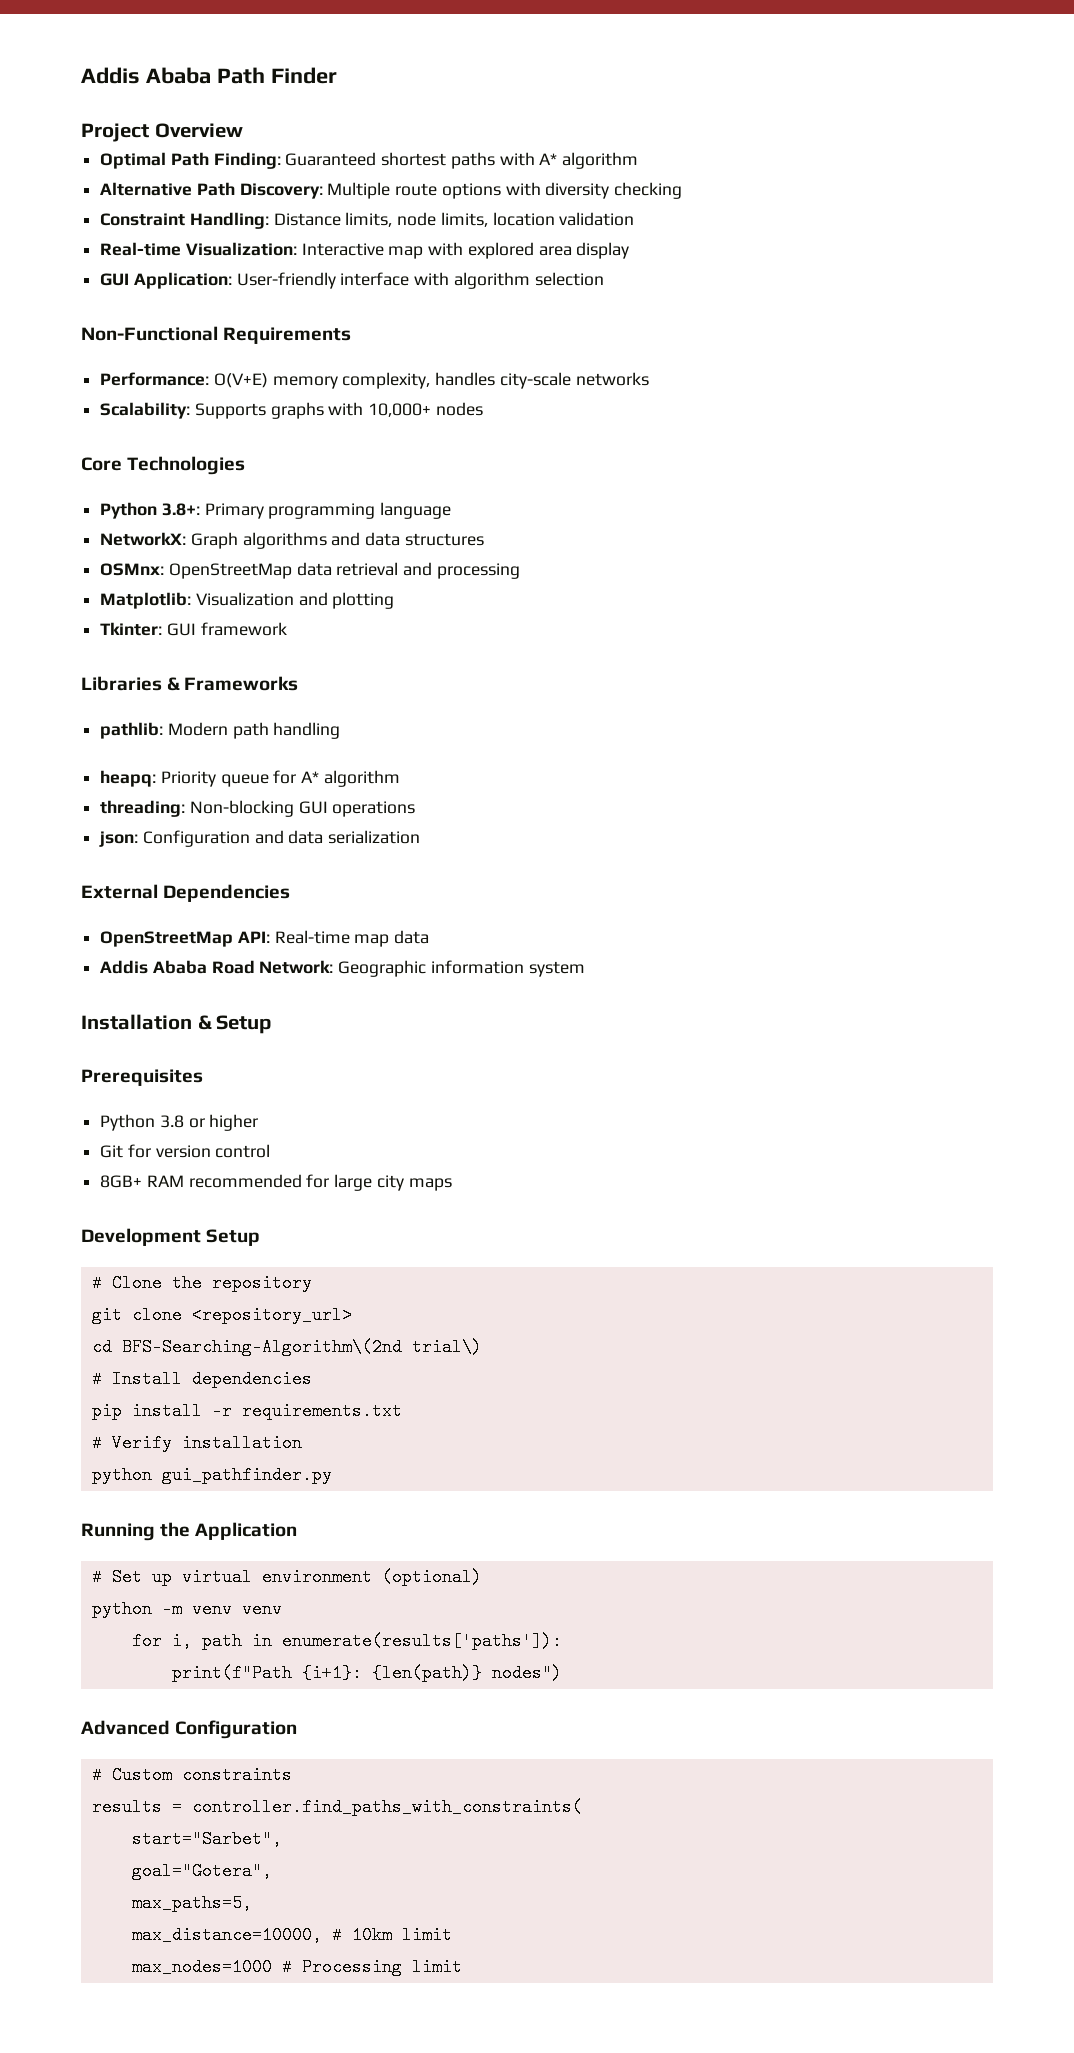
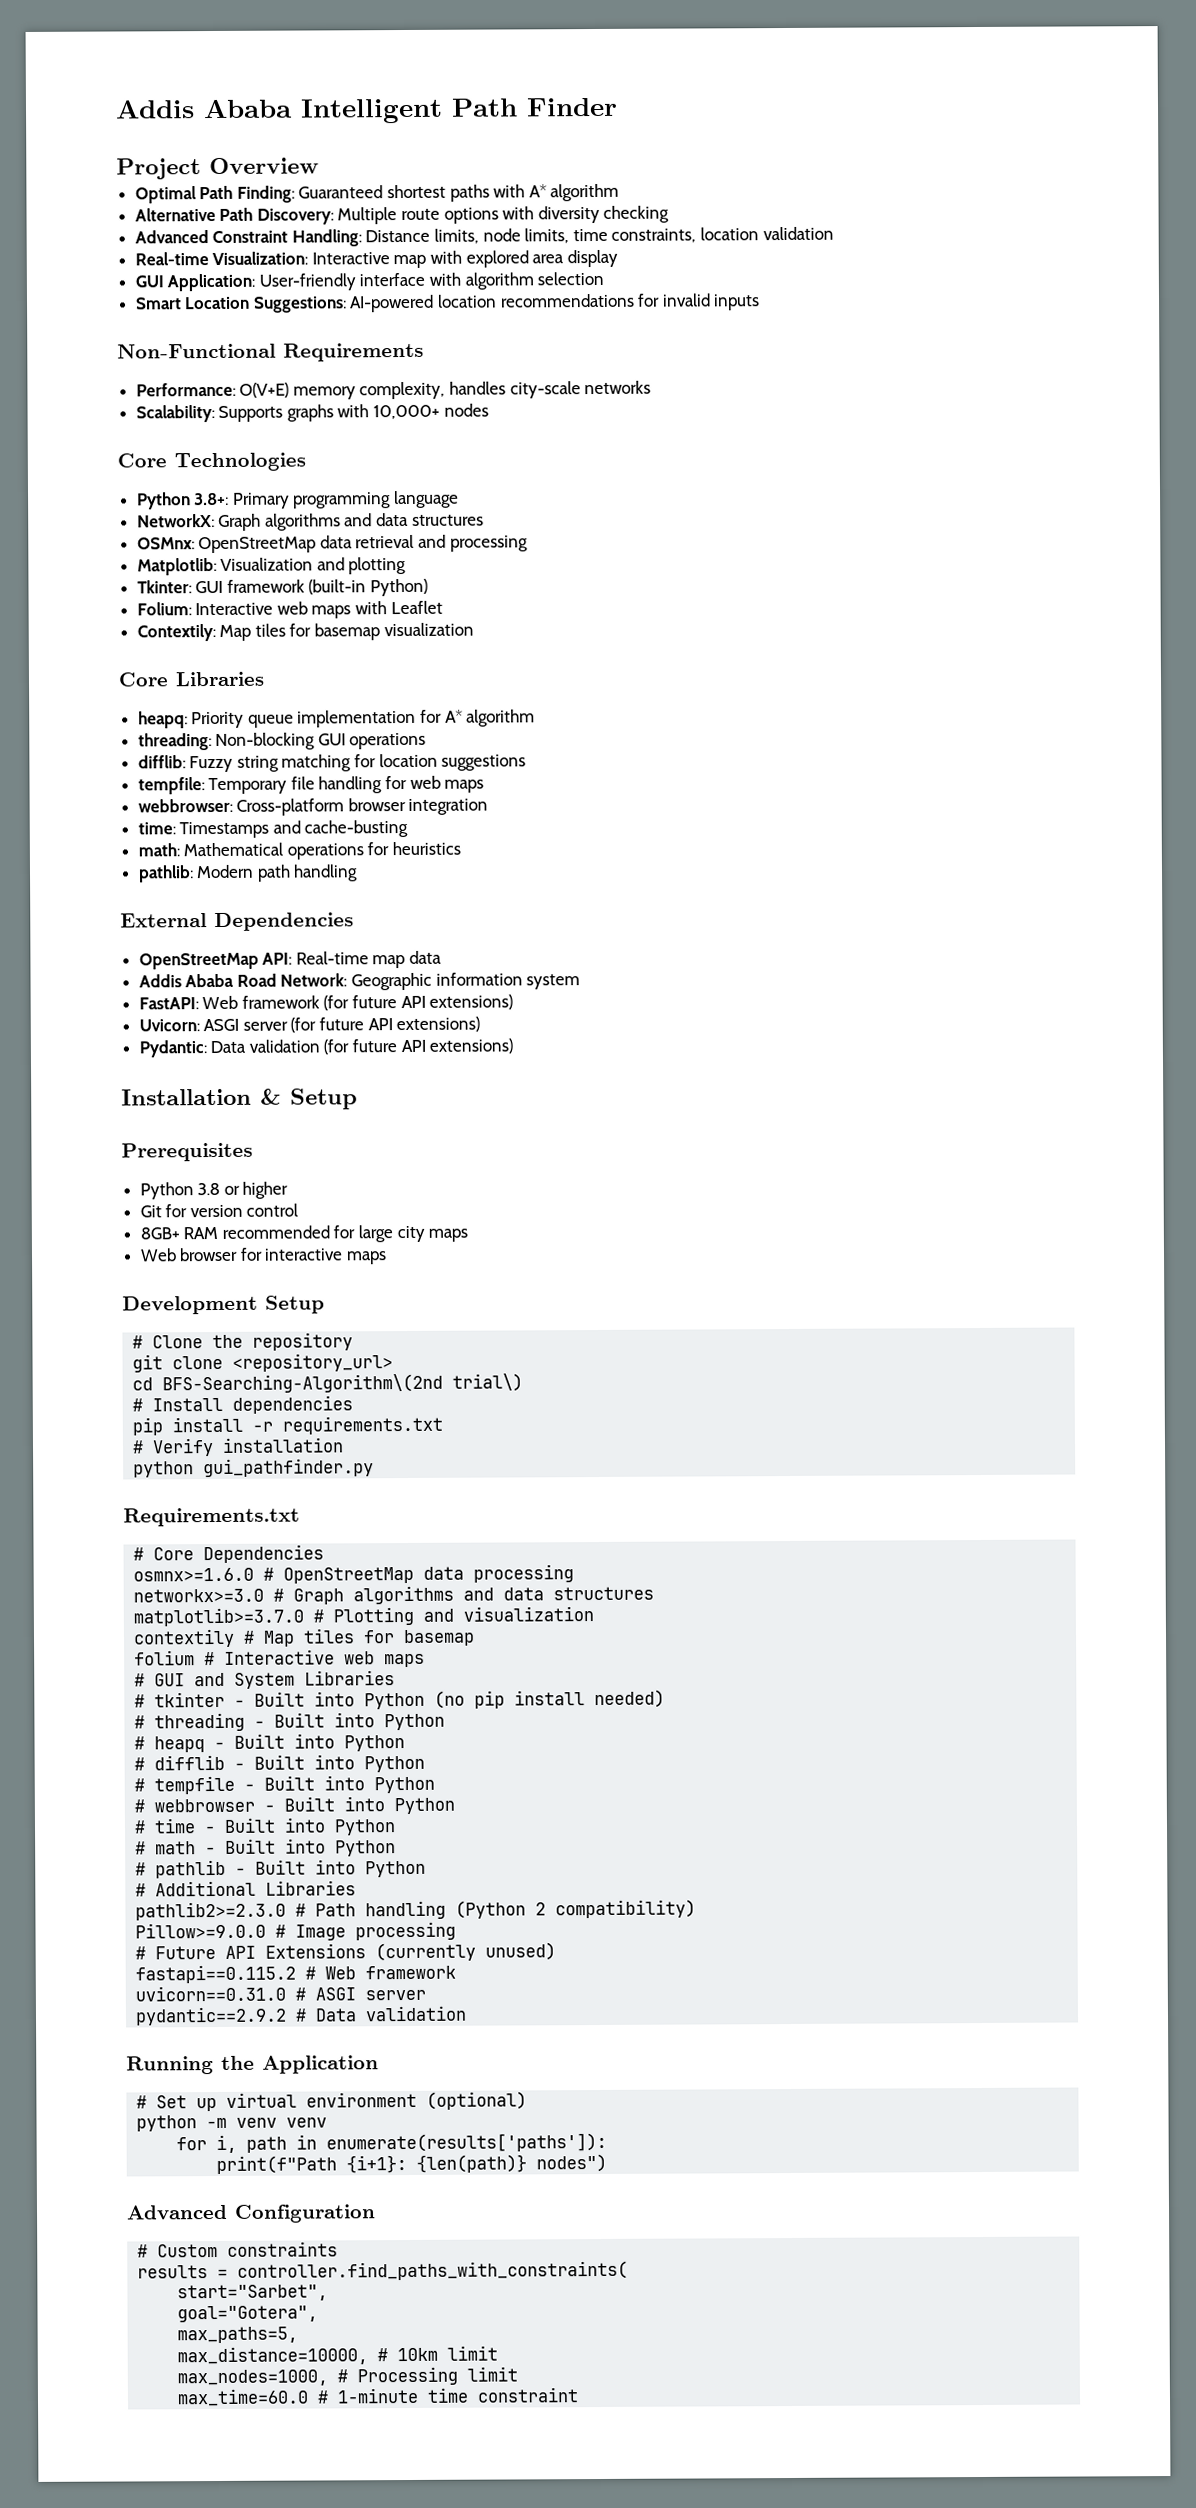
- Addis Ababa Path Finder
+ Addis Ababa Intelligent Path Finder
- Constraint Handling: Distance limits, node limits, location validation
+ Advanced Constraint Handling: Distance limits, node limits, time constraints, location validation
+ Smart Location Suggestions: AI-powered location recommendations for invalid inputs
- Tkinter: GUI framework
- Libraries & Frameworks
- pathlib: Modern path handling
+ Tkinter: GUI framework (built-in Python)
+ Folium: Interactive web maps with Leaflet
+ Contextily: Map tiles for basemap visualization
+ Core Libraries
- heapq: Priority queue for A* algorithm
+ heapq: Priority queue implementation for A* algorithm
- json: Configuration and data serialization
+ difflib: Fuzzy string matching for location suggestions
+ tempfile: Temporary file handling for web maps
+ webbrowser: Cross-platform browser integration
+ time: Timestamps and cache-busting
+ math: Mathematical operations for heuristics
+ pathlib: Modern path handling
+ FastAPI: Web framework (for future API extensions)
+ Uvicorn: ASGI server (for future API extensions)
+ Pydantic: Data validation (for future API extensions)
+ Web browser for interactive maps
+ Requirements.txt
+ # Core Dependencies
+ osmnx>=1.6.0 # OpenStreetMap data processing
+ networkx>=3.0 # Graph algorithms and data structures
+ matplotlib>=3.7.0 # Plotting and visualization
+ contextily # Map tiles for basemap
+ folium # Interactive web maps
+ # GUI and System Libraries
+ # tkinter - Built into Python (no pip install needed)
+ # threading - Built into Python
+ # heapq - Built into Python
+ # difflib - Built into Python
+ # tempfile - Built into Python
+ # webbrowser - Built into Python
+ # time - Built into Python
+ # math - Built into Python
+ # pathlib - Built into Python
+ # Additional Libraries
+ pathlib2>=2.3.0 # Path handling (Python 2 compatibility)
+ Pillow>=9.0.0 # Image processing
+ # Future API Extensions (currently unused)
+ fastapi==0.115.2 # Web framework
+ uvicorn==0.31.0 # ASGI server
+ pydantic==2.9.2 # Data validation
- max_nodes=1000 # Processing limit
+ max_nodes=1000, # Processing limit
+ max_time=60.0 # 1-minute time constraint

